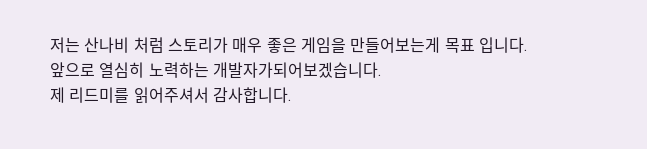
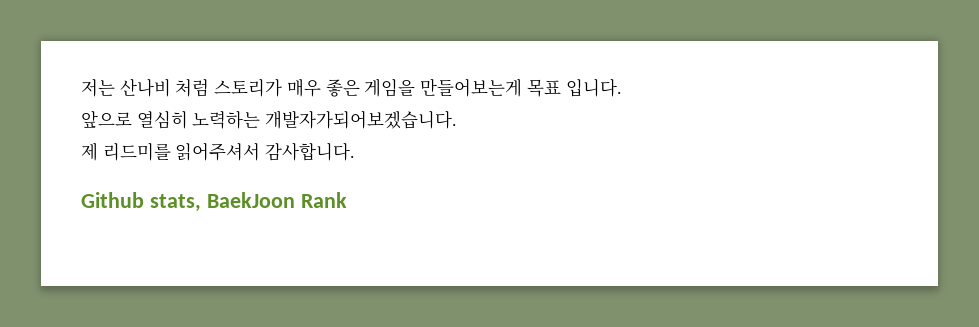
+ Github stats, BaekJoon Rank

